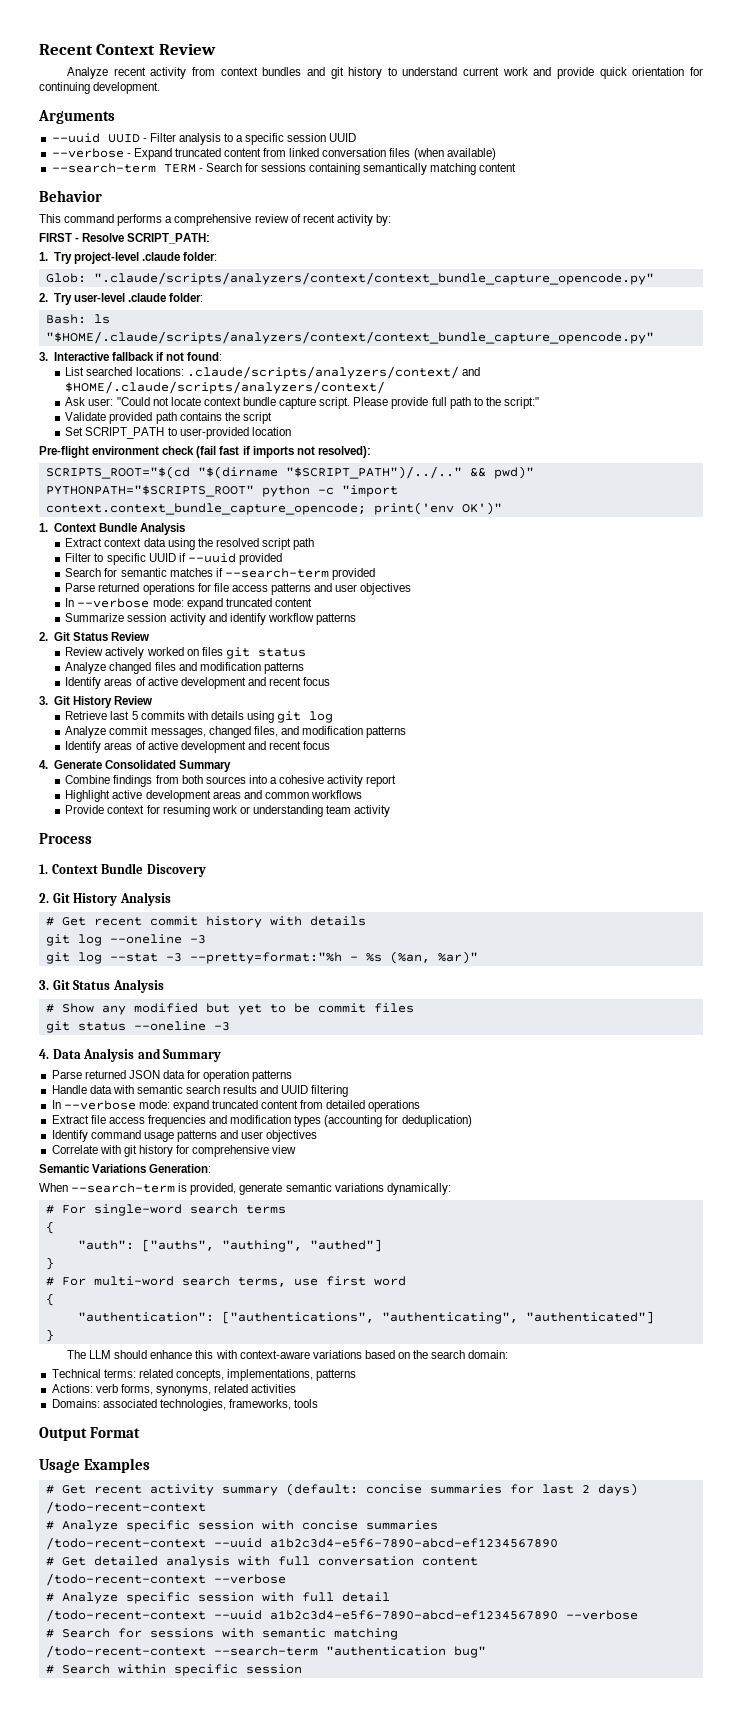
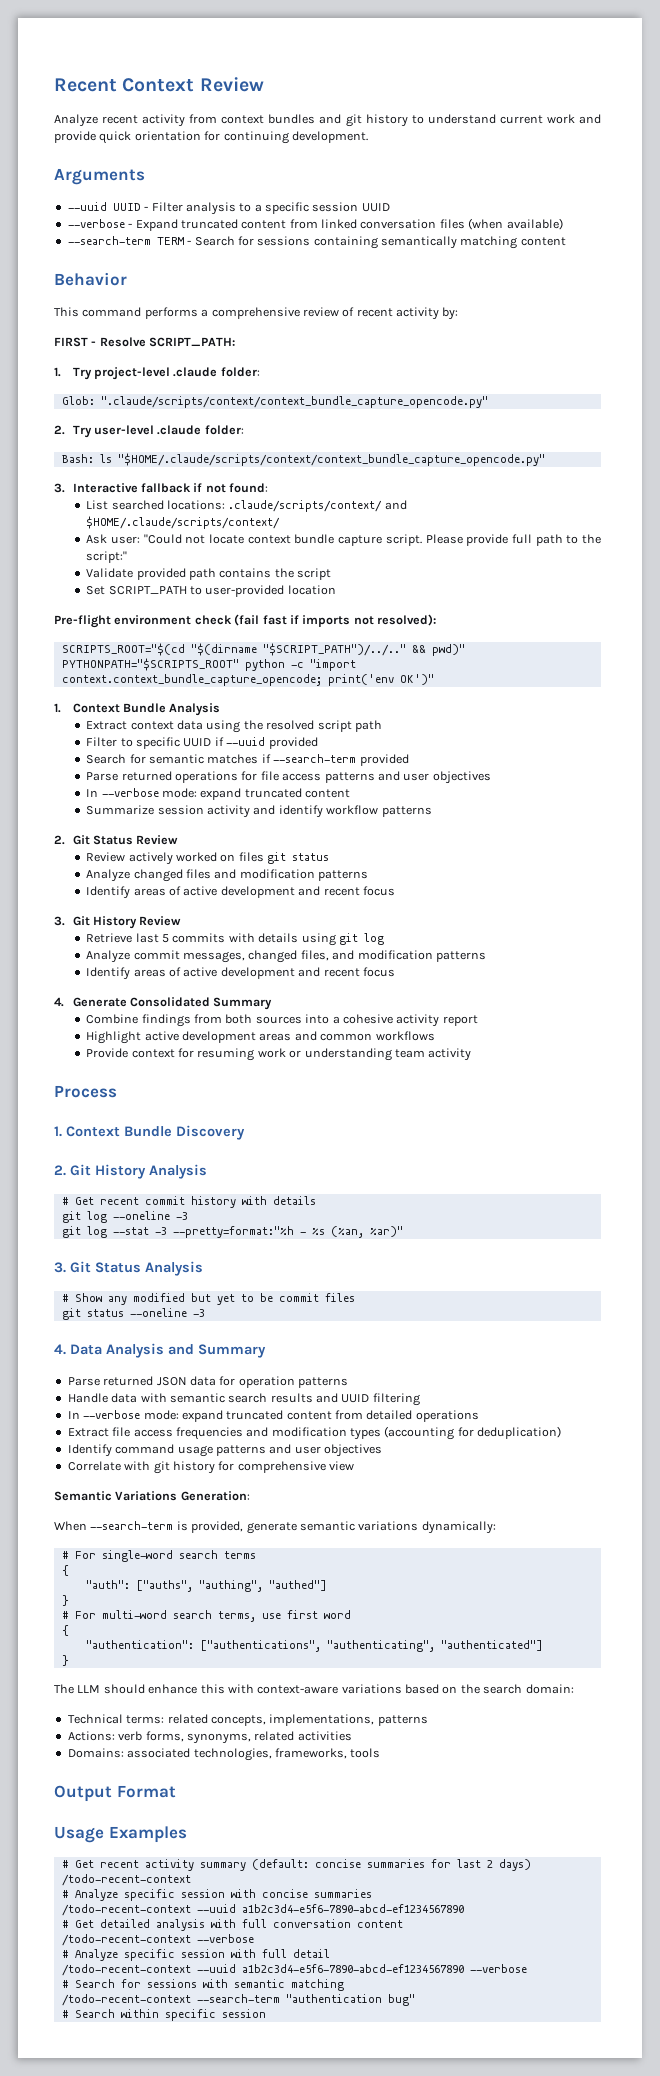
- Glob: ".claude/scripts/analyzers/context/context_bundle_capture_opencode.py"
+ Glob: ".claude/scripts/context/context_bundle_capture_opencode.py"
- Bash: ls "$HOME/.claude/scripts/analyzers/context/context_bundle_capture_opencode.py"
+ Bash: ls "$HOME/.claude/scripts/context/context_bundle_capture_opencode.py"
- List searched locations: .claude/scripts/analyzers/context/ and $HOME/.claude/scripts/analyzers/context/
+ List searched locations: .claude/scripts/context/ and $HOME/.claude/scripts/context/

